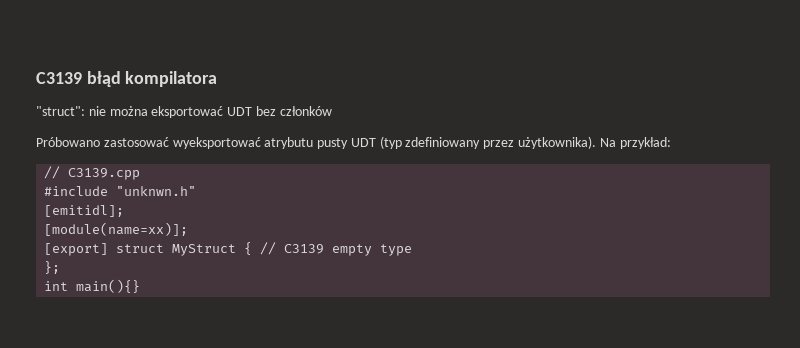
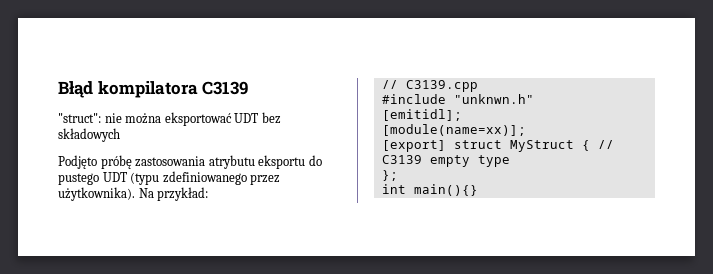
- C3139 błąd kompilatora
+ Błąd kompilatora C3139
- "struct": nie można eksportować UDT bez członków
- Próbowano zastosować wyeksportować atrybutu pusty UDT (typ zdefiniowany przez użytkownika).
+ "struct": nie można eksportować UDT bez składowych
+ Podjęto próbę zastosowania atrybutu eksportu do pustego UDT (typu zdefiniowanego przez użytkownika).

